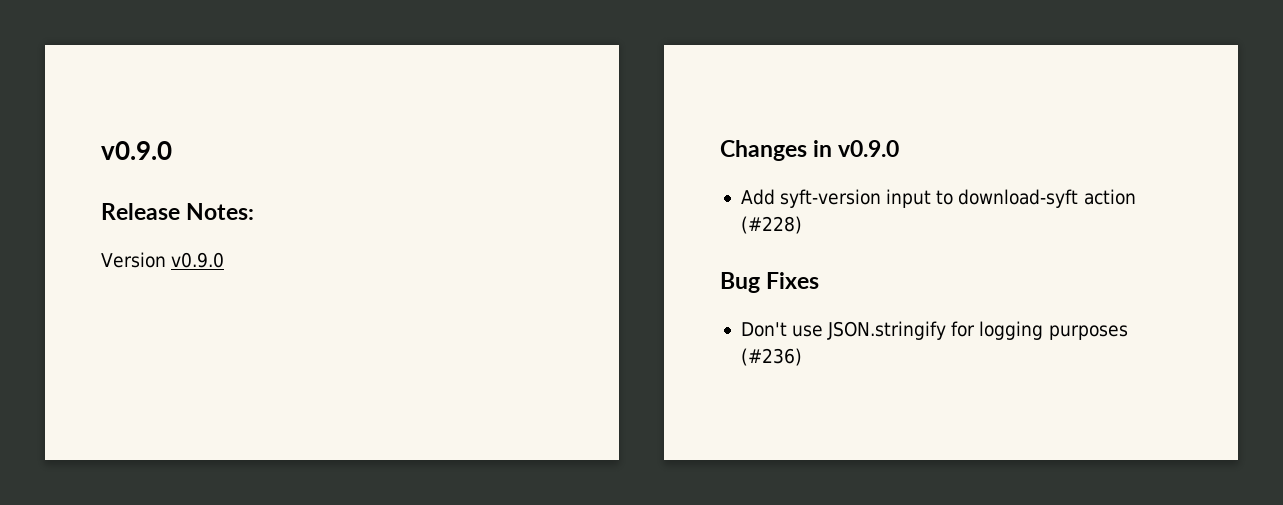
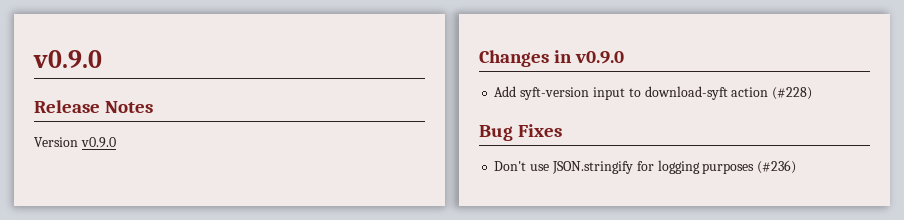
- Release Notes:
+ Release Notes

